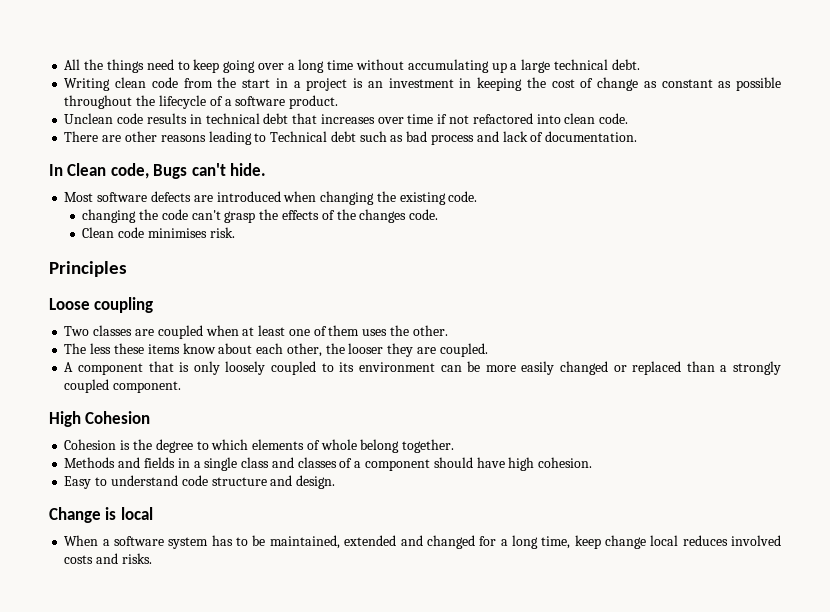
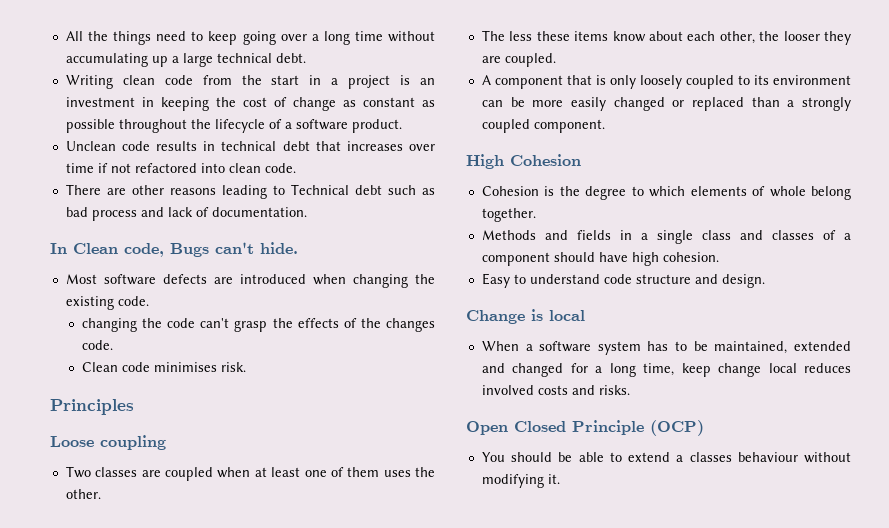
+ Open Closed Principle (OCP)
+ You should be able to extend a classes behaviour without modifying it.

